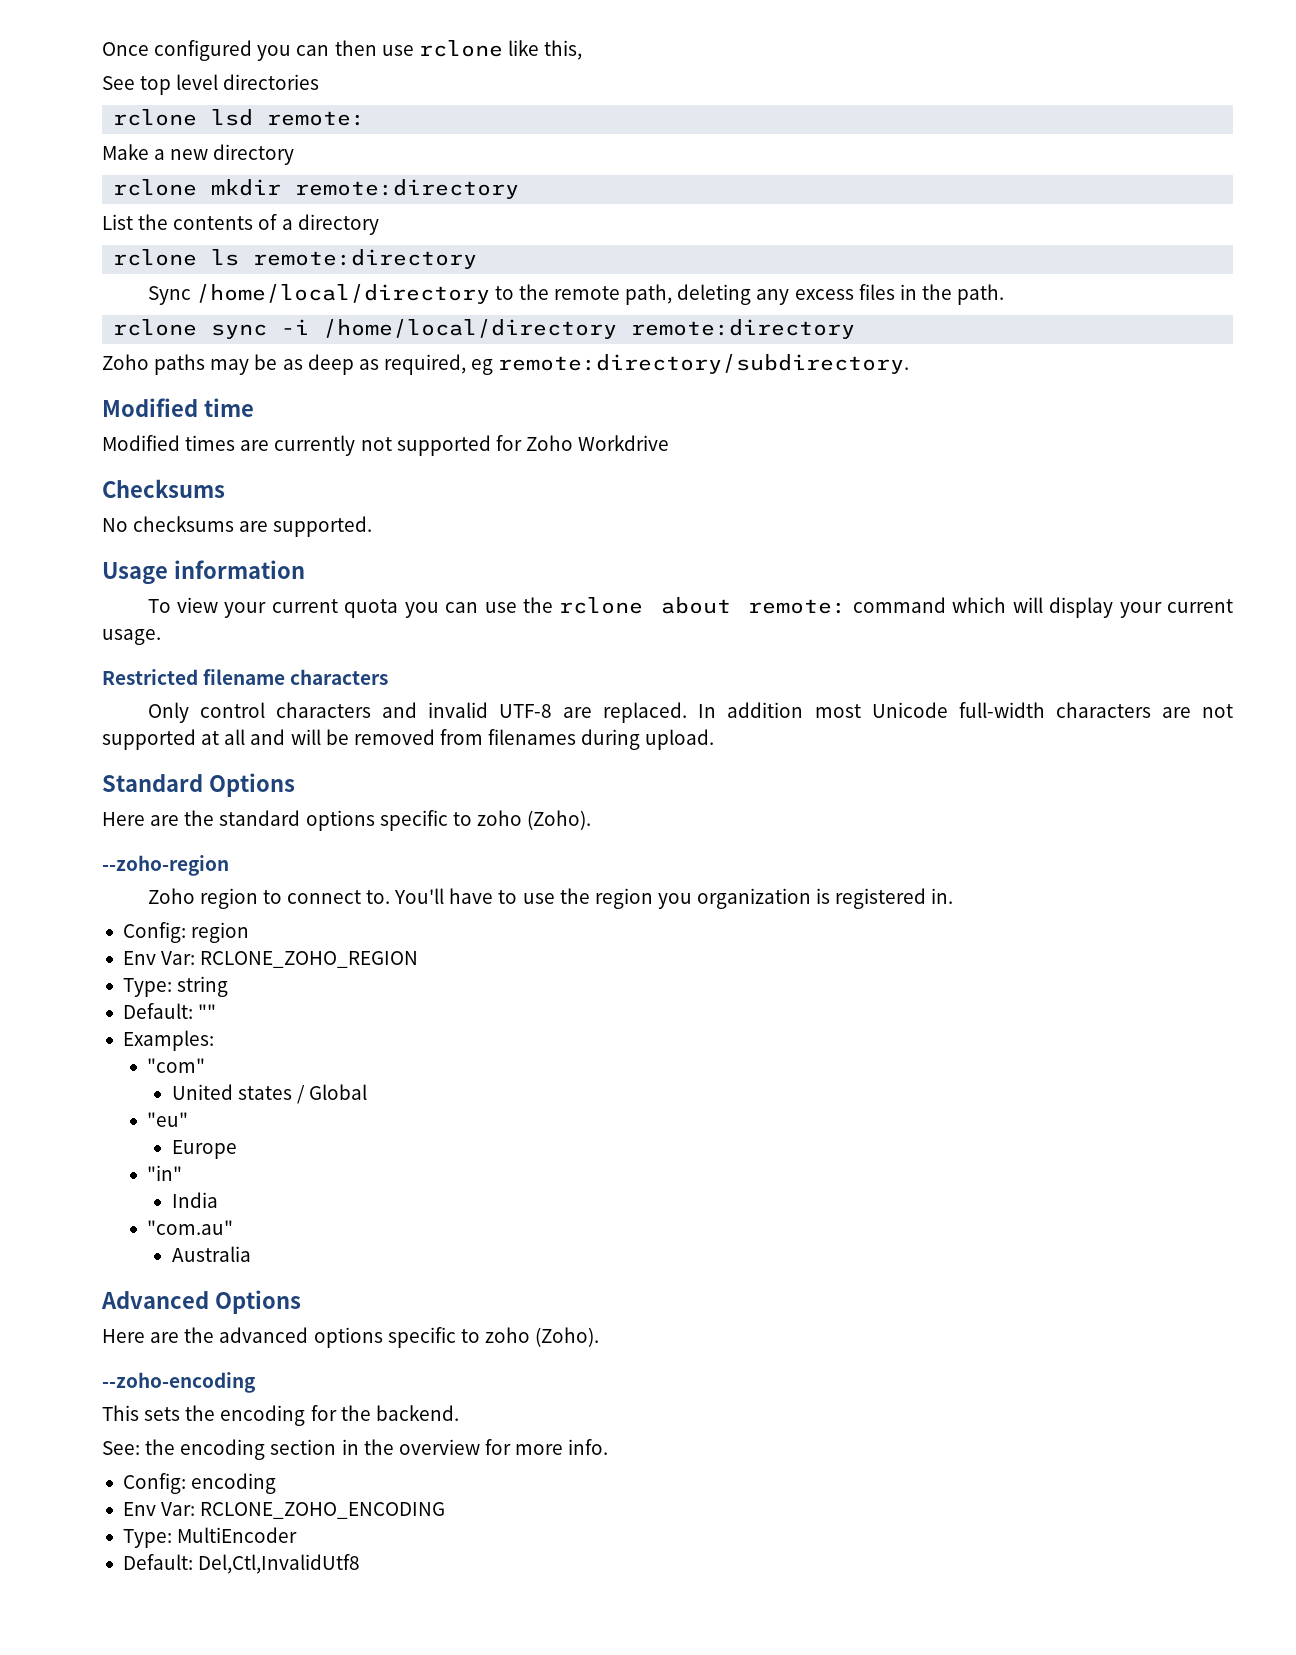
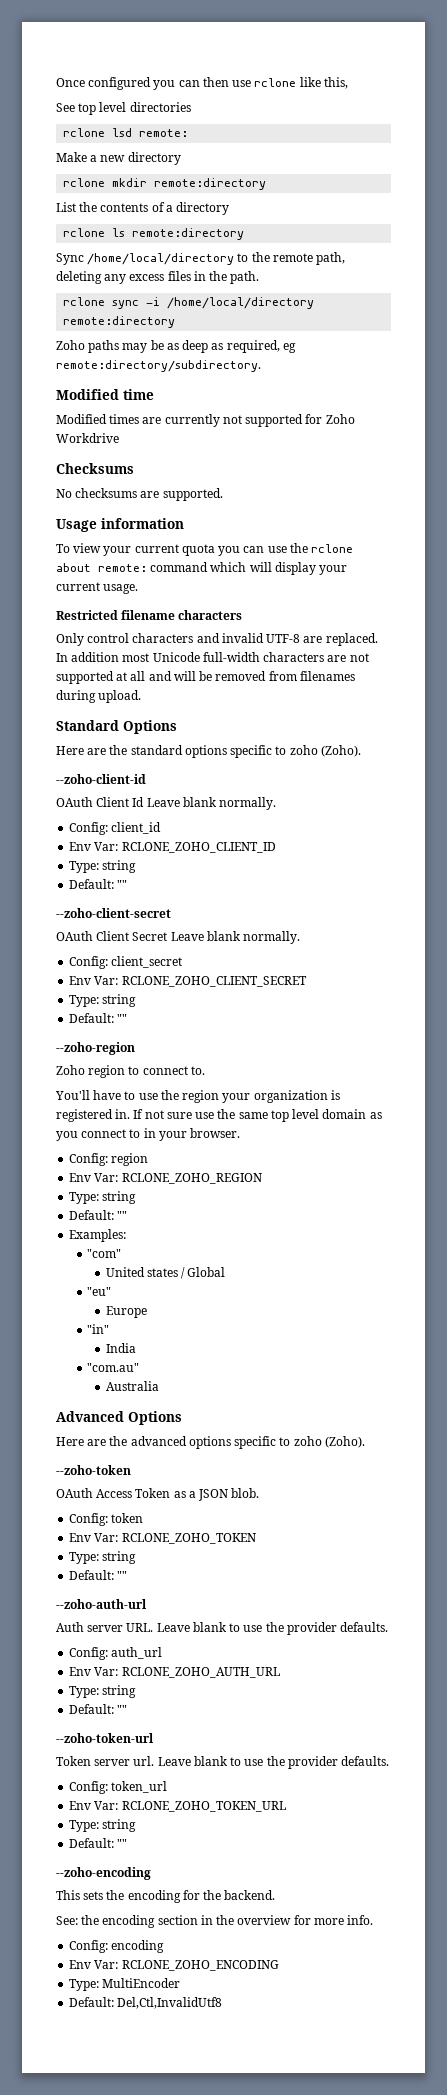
+ --zoho-client-id
+ OAuth Client Id Leave blank normally.
+ Config: client_id
+ Env Var: RCLONE_ZOHO_CLIENT_ID
+ Type: string
+ Default: ""
+ --zoho-client-secret
+ OAuth Client Secret Leave blank normally.
+ Config: client_secret
+ Env Var: RCLONE_ZOHO_CLIENT_SECRET
+ Type: string
+ Default: ""
- Zoho region to connect to. You'll have to use the region you organization is registered in.
+ Zoho region to connect to.
+ You'll have to use the region your organization is registered in. If not sure use the same top level domain as you connect to in your browser.
+ --zoho-token
+ OAuth Access Token as a JSON blob.
+ Config: token
+ Env Var: RCLONE_ZOHO_TOKEN
+ Type: string
+ Default: ""
+ --zoho-auth-url
+ Auth server URL. Leave blank to use the provider defaults.
+ Config: auth_url
+ Env Var: RCLONE_ZOHO_AUTH_URL
+ Type: string
+ Default: ""
+ --zoho-token-url
+ Token server url. Leave blank to use the provider defaults.
+ Config: token_url
+ Env Var: RCLONE_ZOHO_TOKEN_URL
+ Type: string
+ Default: ""

